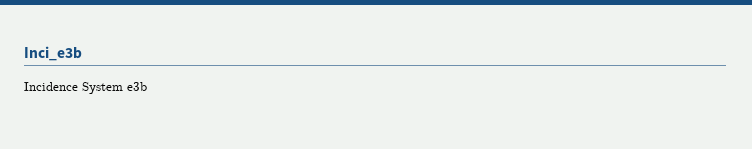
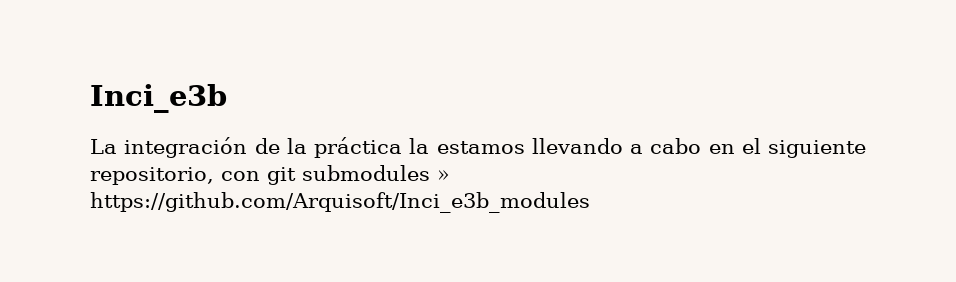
- Incidence System e3b
+ La integración de la práctica la estamos llevando a cabo en el siguiente repositorio, con git submodules » https://github.com/Arquisoft/Inci_e3b_modules

